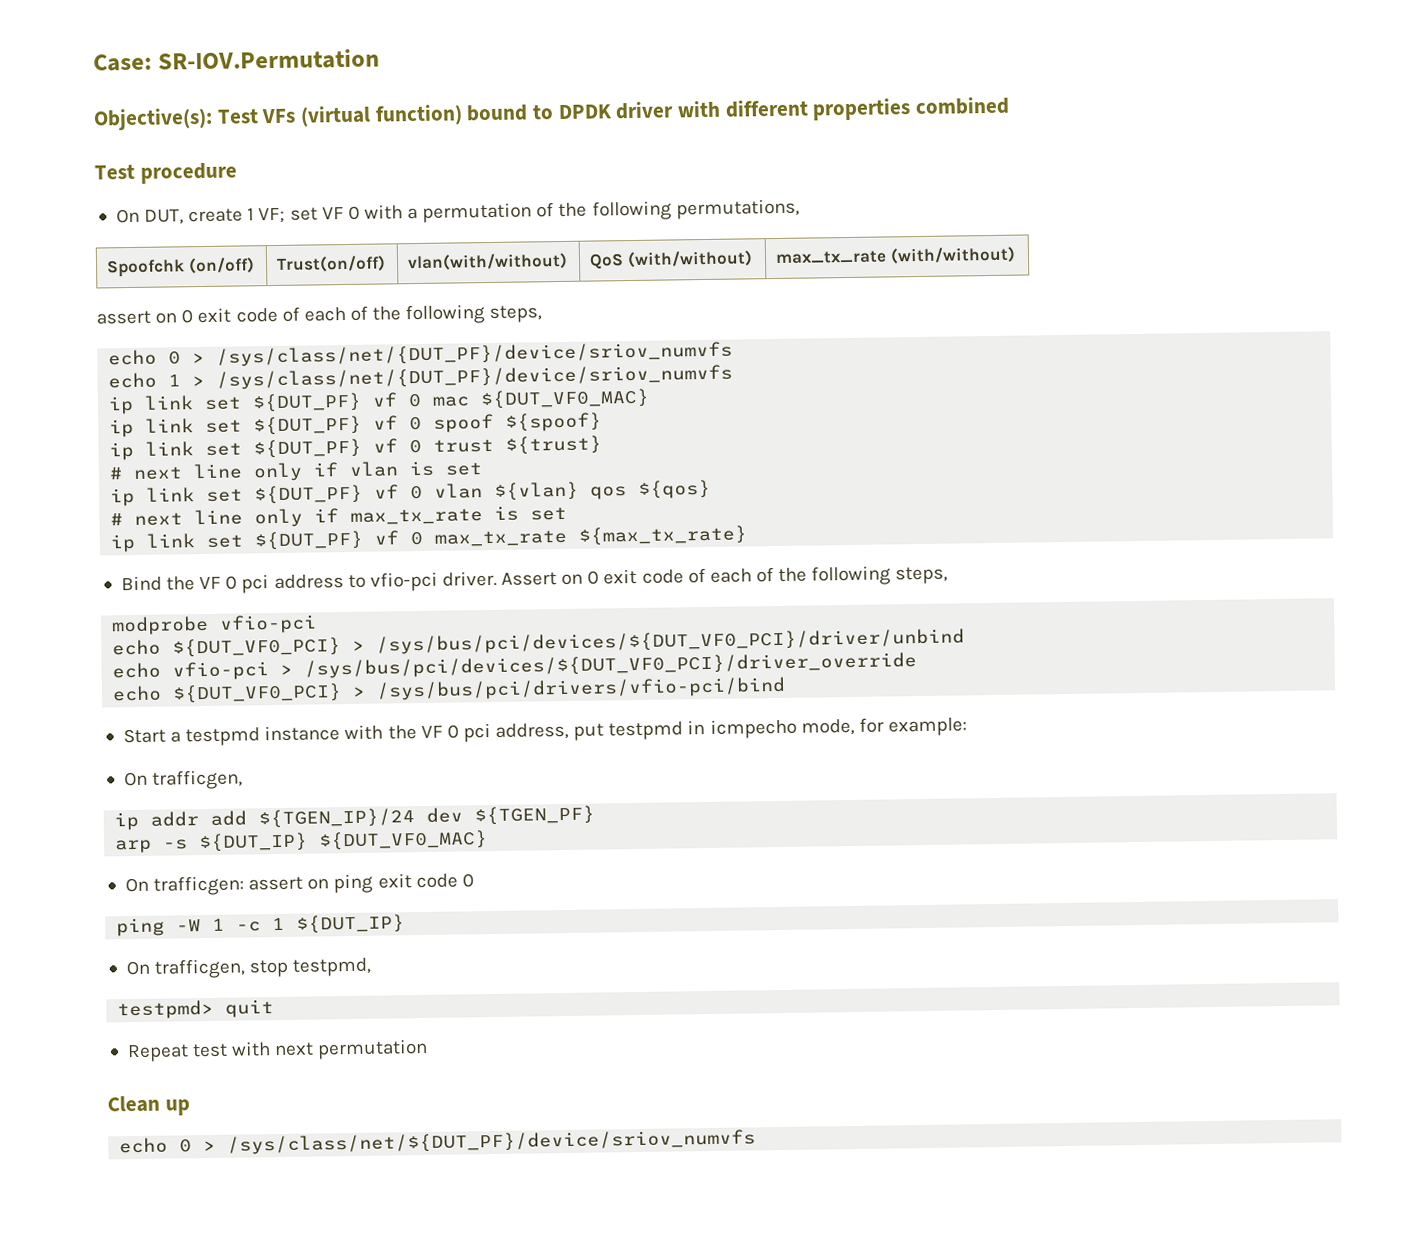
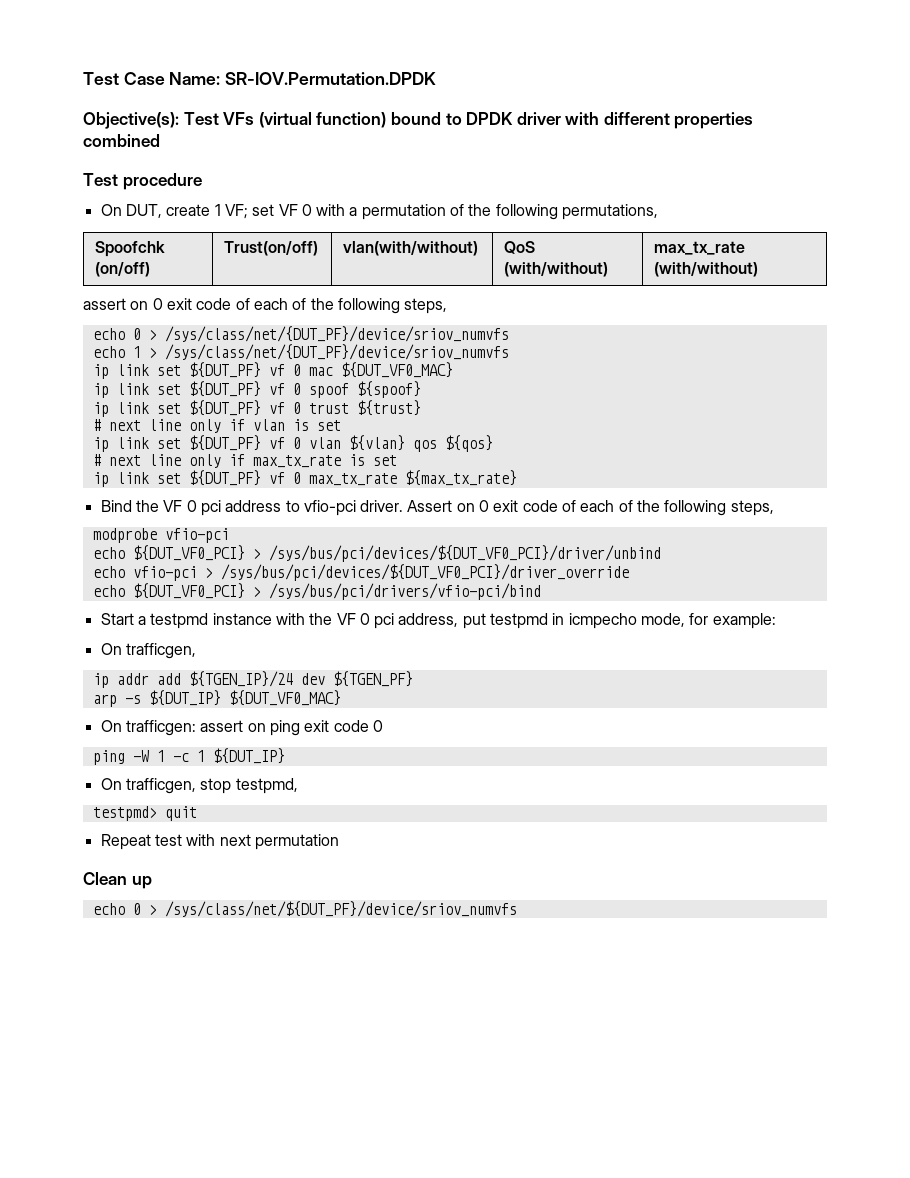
- Case: SR-IOV.Permutation
+ Test Case Name: SR-IOV.Permutation.DPDK

